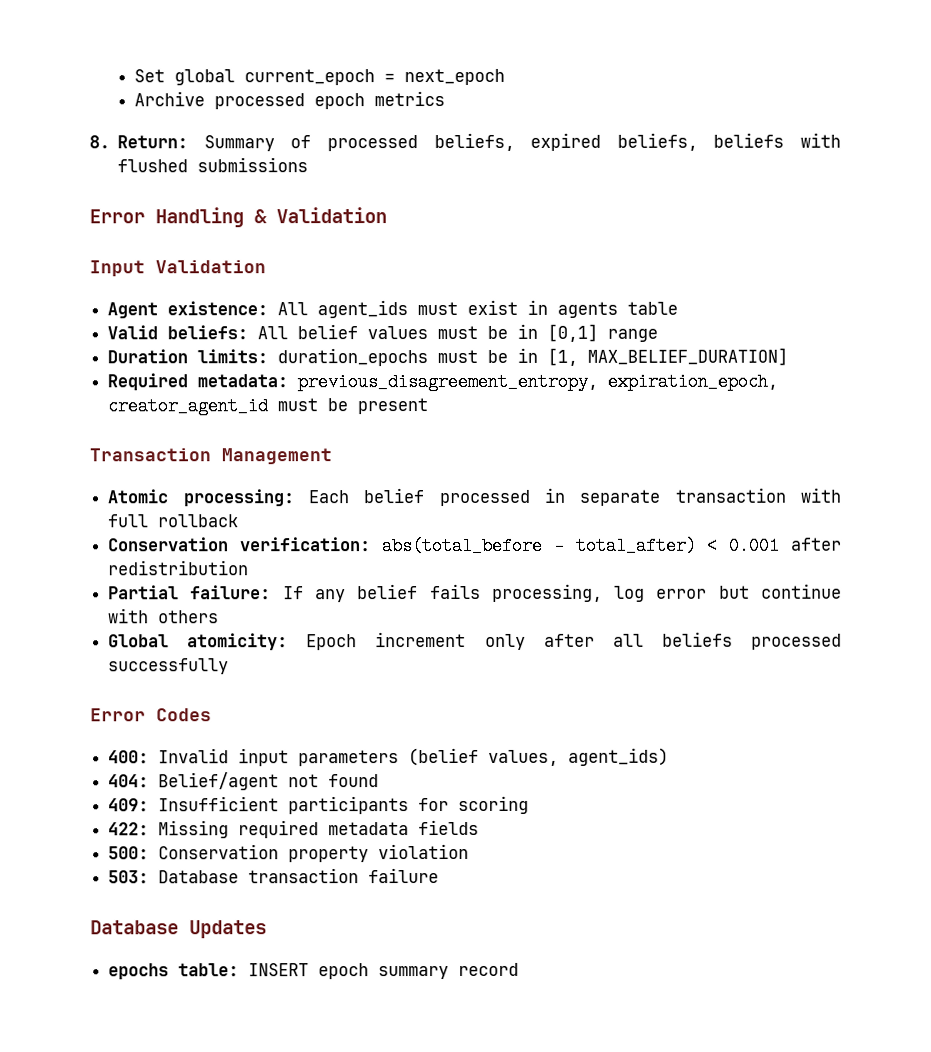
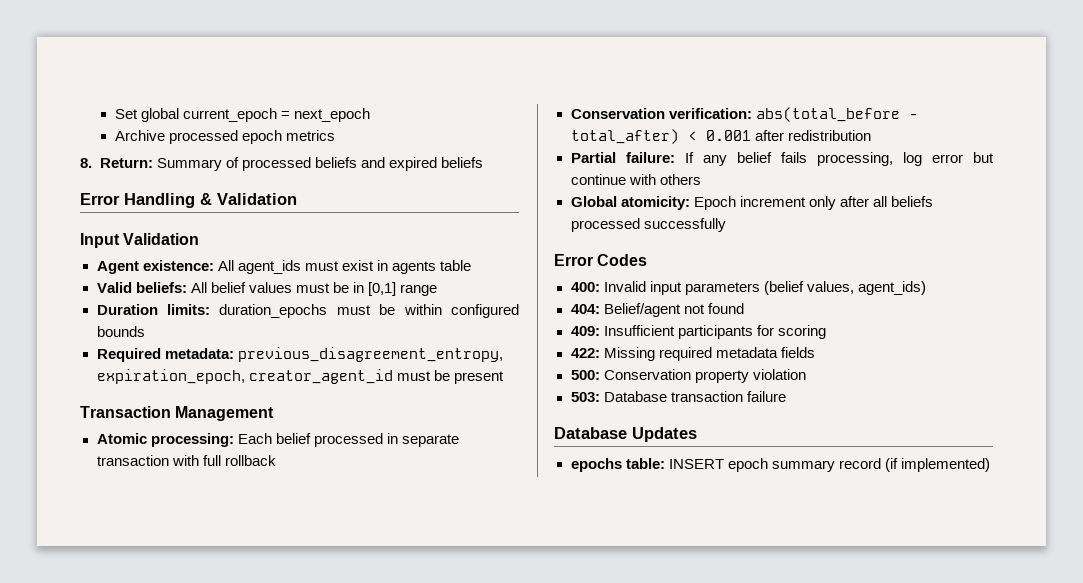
- 8. Return: Summary of processed beliefs, expired beliefs, beliefs with flushed submissions
+ 8. Return: Summary of processed beliefs and expired beliefs
- Duration limits: duration_epochs must be in [1, MAX_BELIEF_DURATION]
+ Duration limits: duration_epochs must be within configured bounds
- epochs table: INSERT epoch summary record
+ epochs table: INSERT epoch summary record (if implemented)

